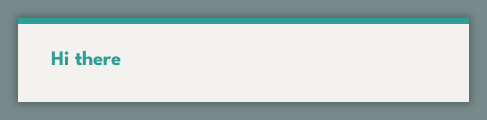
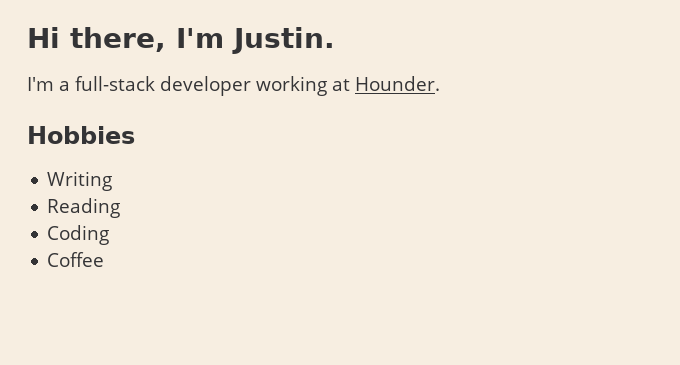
- Hi there
+ Hi there, I'm Justin.
+ I'm a full-stack developer working at Hounder.
+ Hobbies
+ Writing
+ Reading
+ Coding
+ Coffee

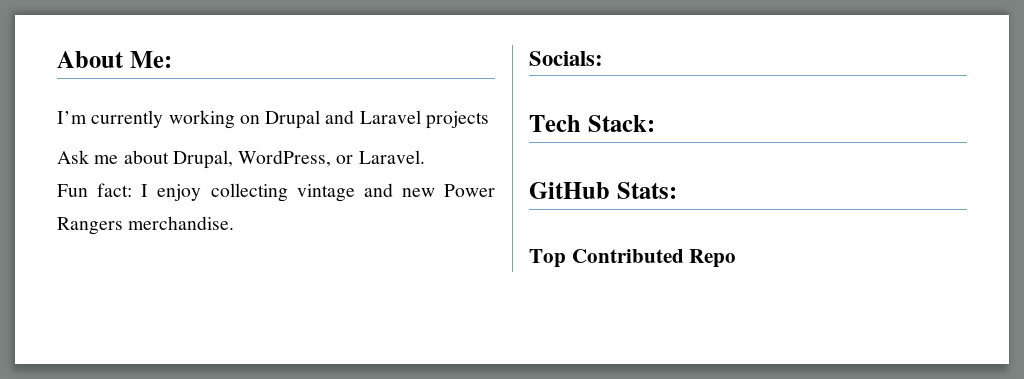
- Hi there, I'm Justin.
- I'm a full-stack developer working at Hounder.
- Hobbies
- Writing
- Reading
- Coding
- Coffee
+ About Me:
+ I’m currently working on Drupal and Laravel projects
+ Ask me about Drupal, WordPress, or Laravel.
+ Fun fact: I enjoy collecting vintage and new Power Rangers merchandise.
+ Socials:
+ Tech Stack:
+ GitHub Stats:
+ Top Contributed Repo

